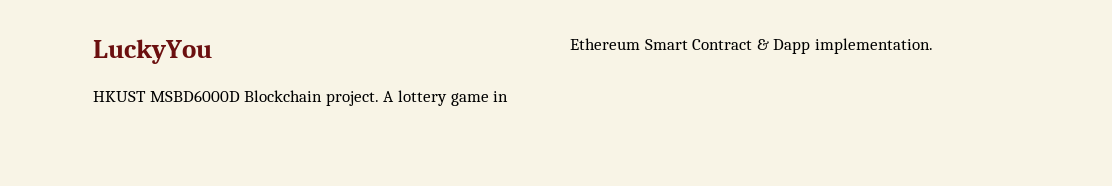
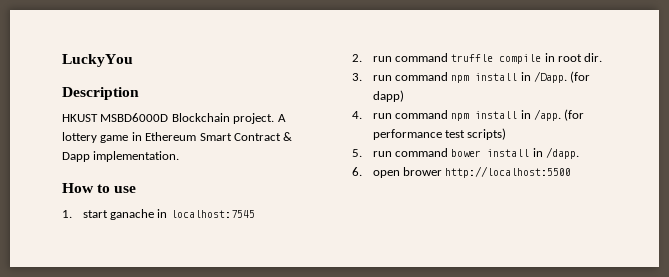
+ Description
+ How to use
+ 1. start ganache in localhost:7545
+ 2. run command truffle compile in root dir.
+ 3. run command npm install in /Dapp. (for dapp)
+ 4. run command npm install in /app. (for performance test scripts)
+ 5. run command bower install in /dapp.
+ 6. open brower http://localhost:5500

